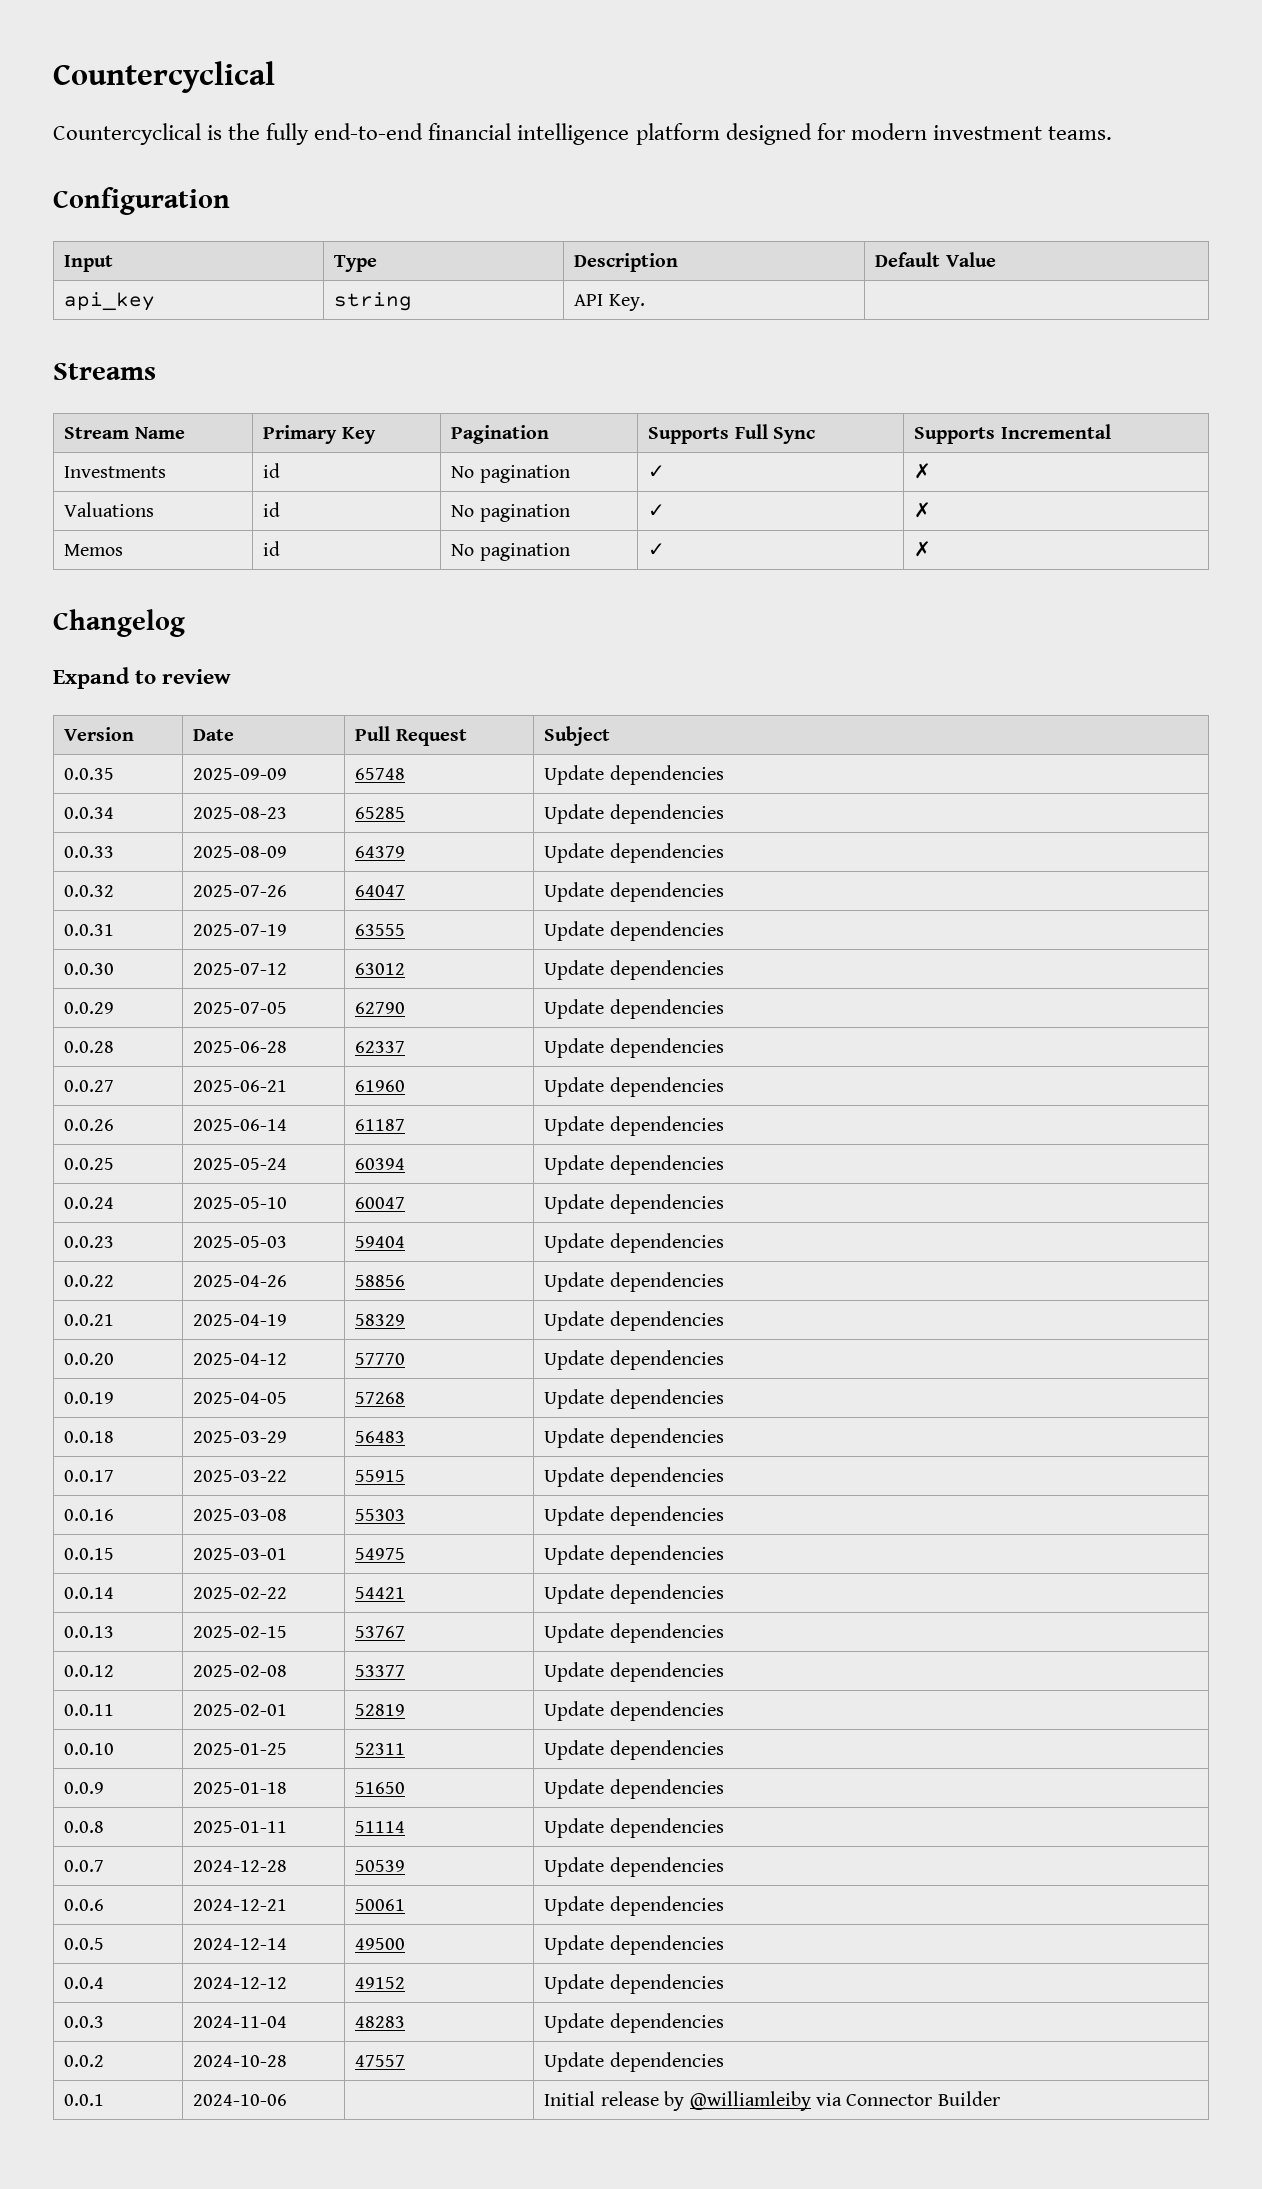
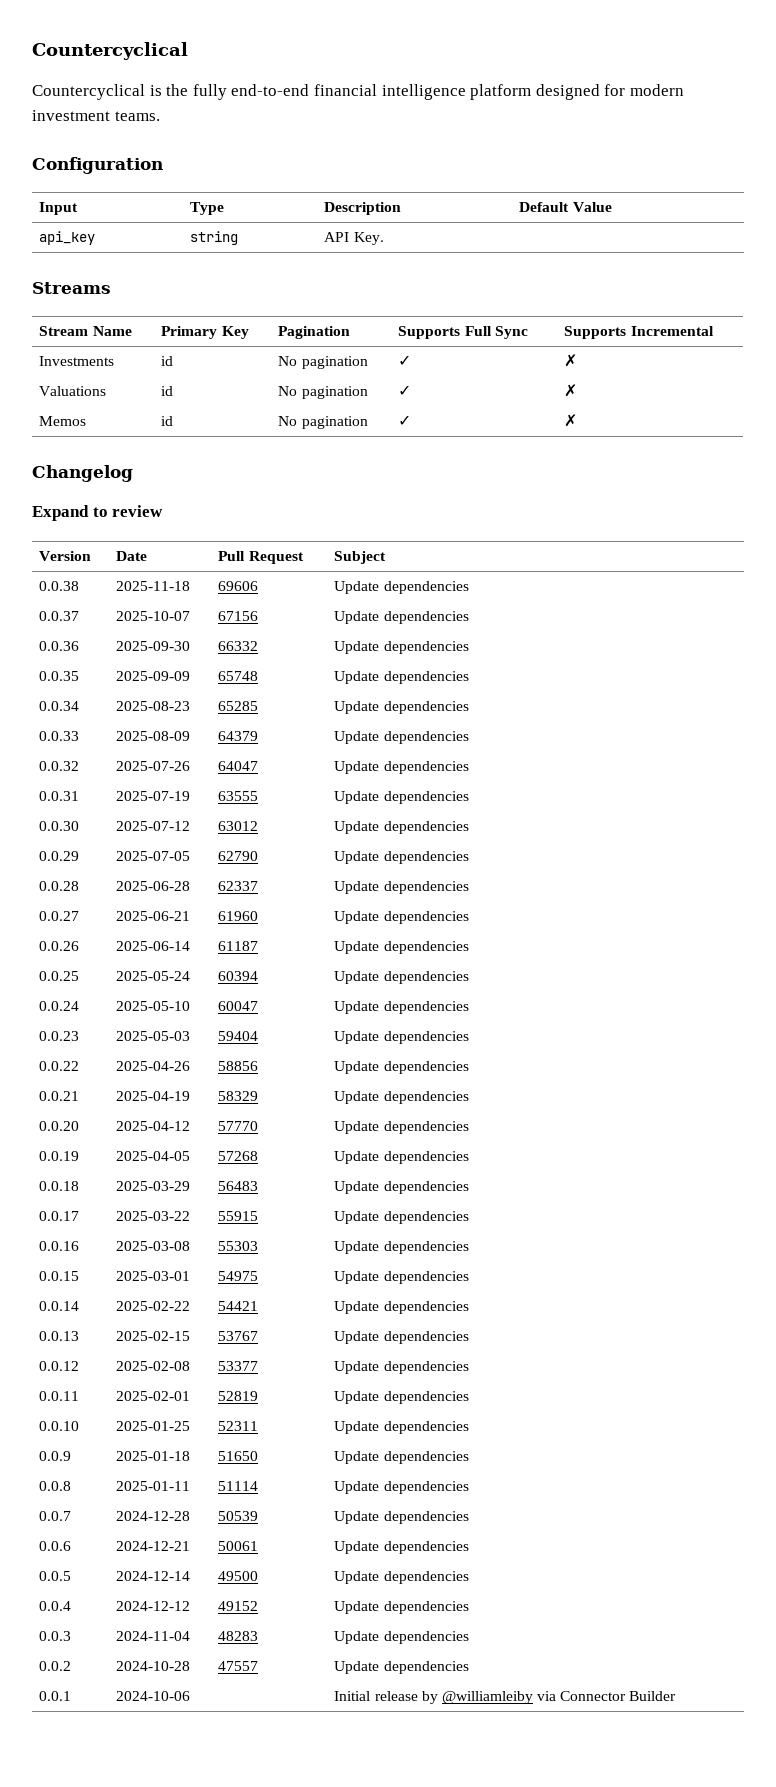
+ 0.0.38 | 2025-11-18 | 69606 | Update dependencies
+ 0.0.37 | 2025-10-07 | 67156 | Update dependencies
+ 0.0.36 | 2025-09-30 | 66332 | Update dependencies

